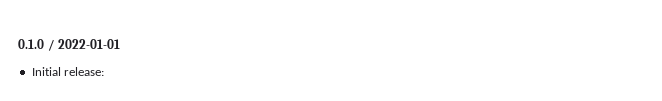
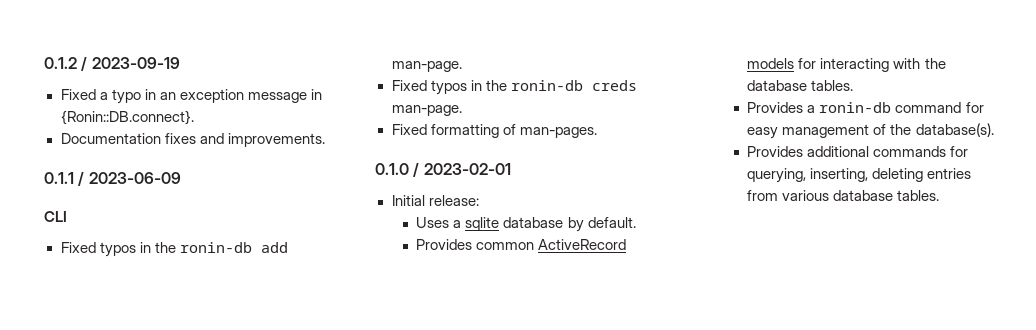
+ 0.1.2 / 2023-09-19
+ Fixed a typo in an exception message in {Ronin::DB.connect}.
+ Documentation fixes and improvements.
+ 0.1.1 / 2023-06-09
+ CLI
+ Fixed typos in the ronin-db add man-page.
+ Fixed typos in the ronin-db creds man-page.
+ Fixed formatting of man-pages.
- 0.1.0 / 2022-01-01
+ 0.1.0 / 2023-02-01
+ Uses a sqlite database by default.
+ Provides common ActiveRecord models for interacting with the database tables.
+ Provides a ronin-db command for easy management of the database(s).
+ Provides additional commands for querying, inserting, deleting entries from various database tables.

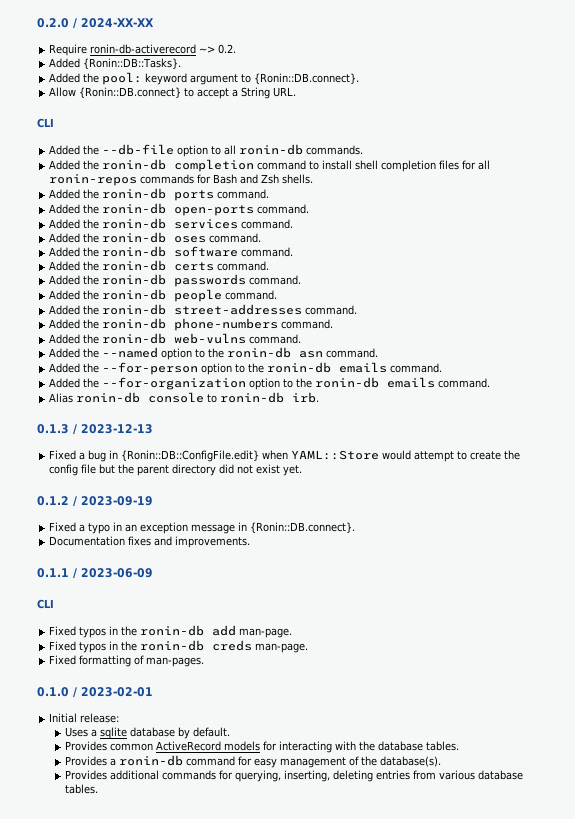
+ 0.2.0 / 2024-XX-XX
+ Require ronin-db-activerecord ~> 0.2.
+ Added {Ronin::DB::Tasks}.
+ Added the pool: keyword argument to {Ronin::DB.connect}.
+ Allow {Ronin::DB.connect} to accept a String URL.
+ CLI
+ Added the --db-file option to all ronin-db commands.
+ Added the ronin-db completion command to install shell completion files for all ronin-repos commands for Bash and Zsh shells.
+ Added the ronin-db ports command.
+ Added the ronin-db open-ports command.
+ Added the ronin-db services command.
+ Added the ronin-db oses command.
+ Added the ronin-db software command.
+ Added the ronin-db certs command.
+ Added the ronin-db passwords command.
+ Added the ronin-db people command.
+ Added the ronin-db street-addresses command.
+ Added the ronin-db phone-numbers command.
+ Added the ronin-db web-vulns command.
+ Added the --named option to the ronin-db asn command.
+ Added the --for-person option to the ronin-db emails command.
+ Added the --for-organization option to the ronin-db emails command.
+ Alias ronin-db console to ronin-db irb.
+ 0.1.3 / 2023-12-13
+ Fixed a bug in {Ronin::DB::ConfigFile.edit} when YAML::Store would attempt to create the config file but the parent directory did not exist yet.

